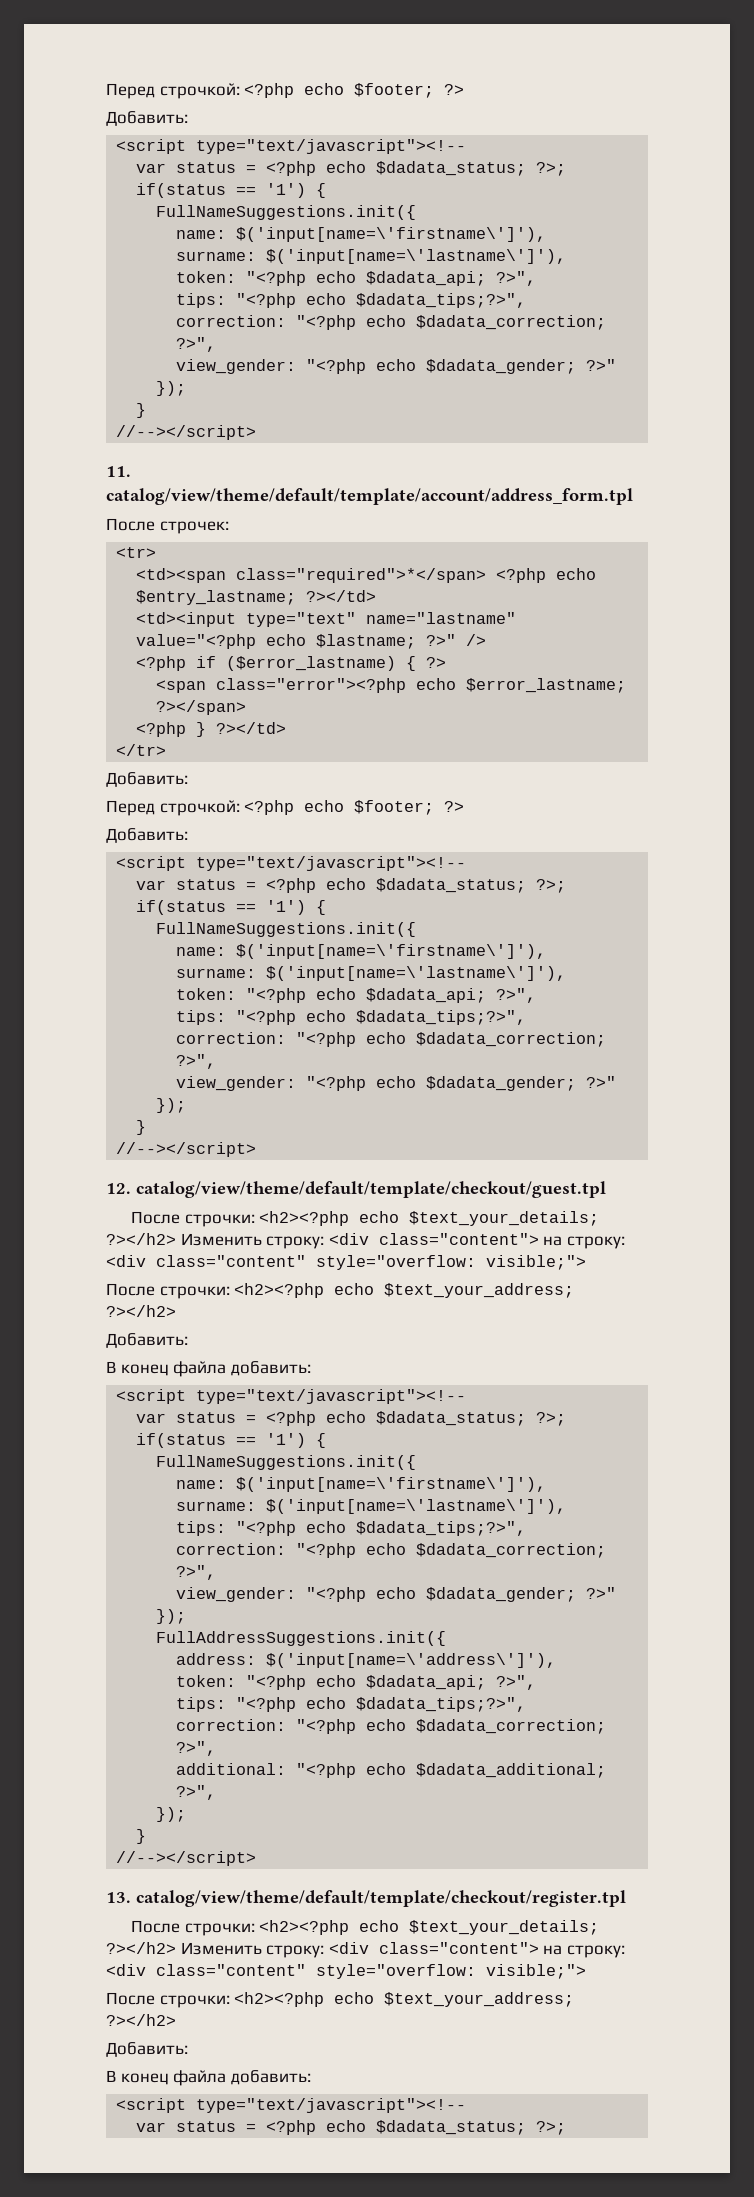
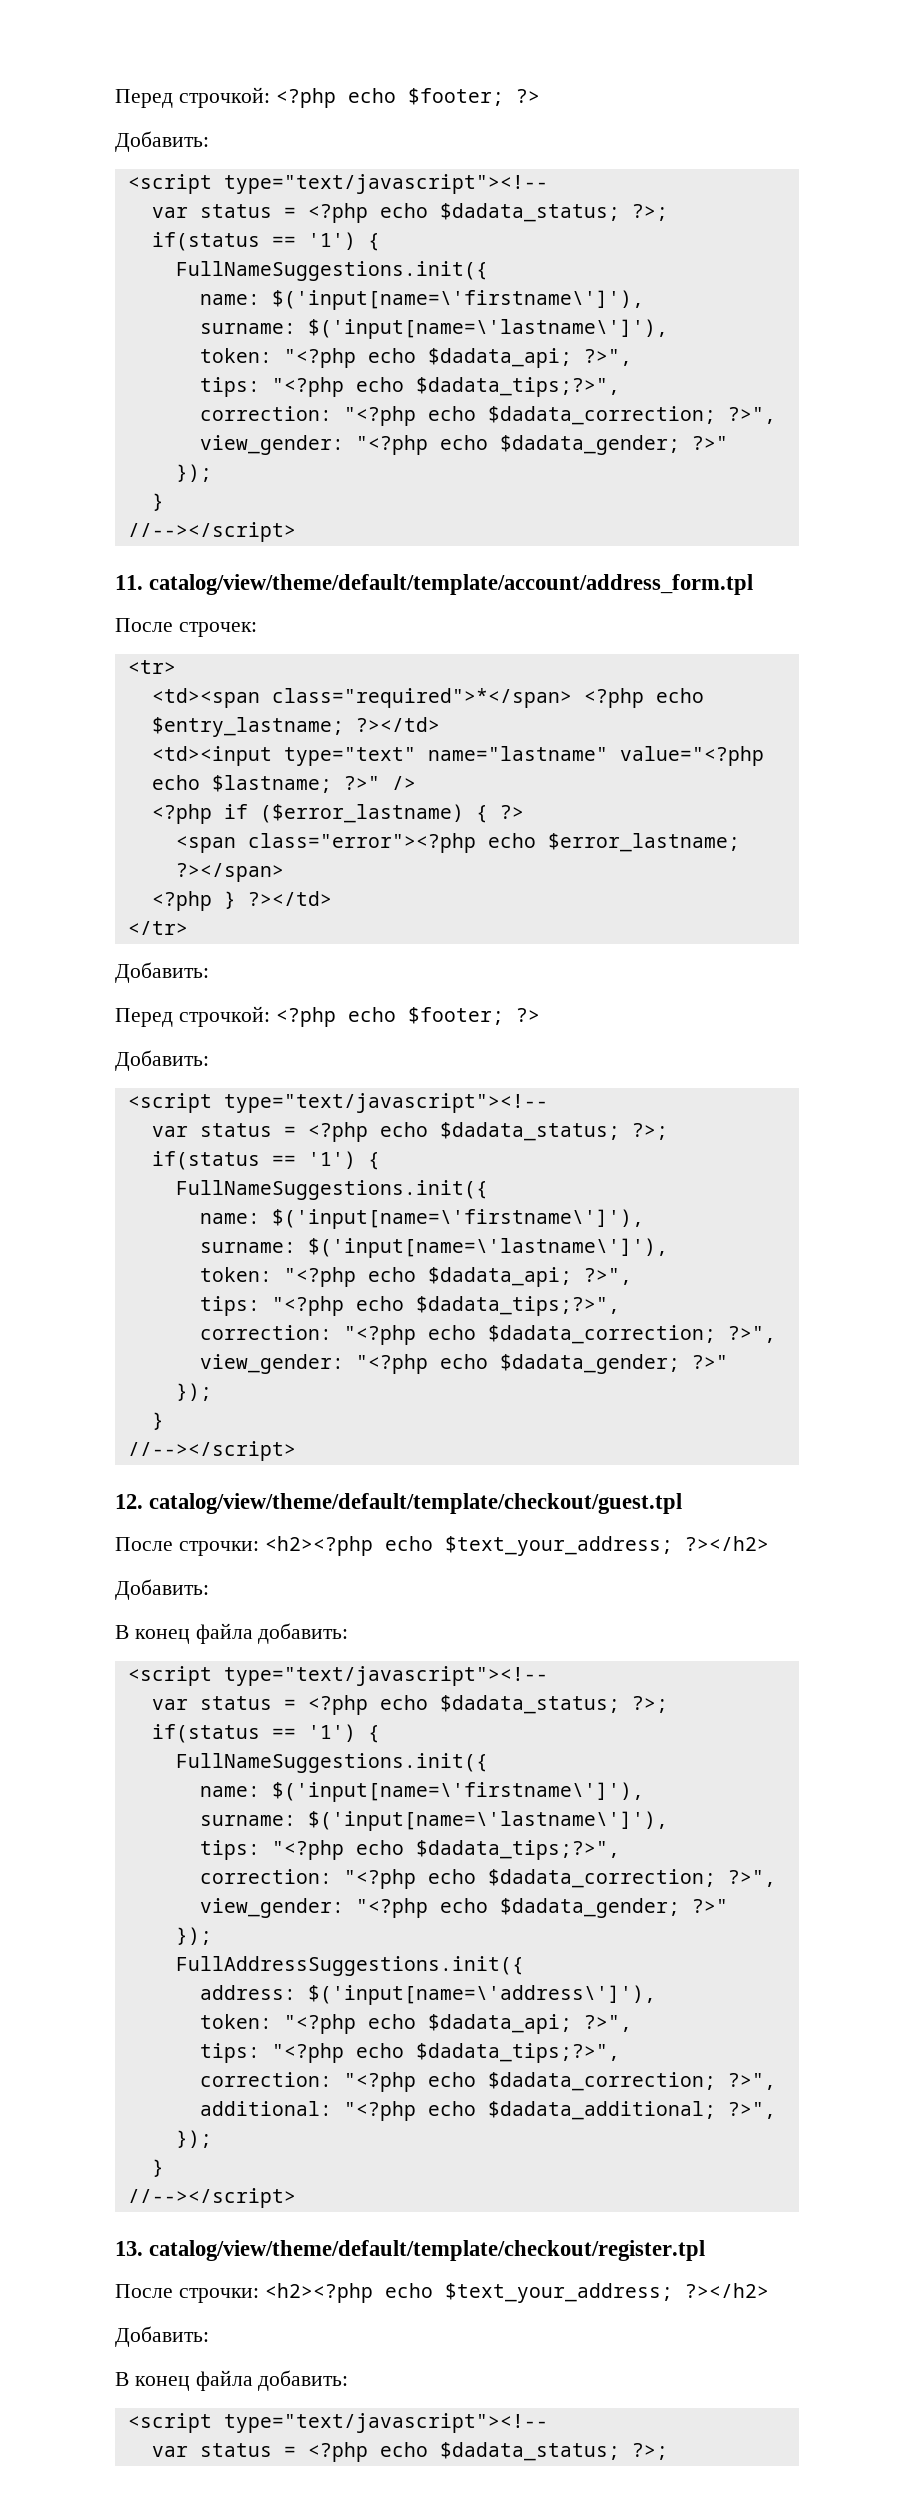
  12. catalog/view/theme/default/template/checkout/guest.tpl
- После строчки: <h2><?php echo $text_your_details; ?></h2> Изменить строку: <div class="content"> на строку: <div class="content" style="overflow: visible;">
  13. catalog/view/theme/default/template/checkout/register.tpl
- После строчки: <h2><?php echo $text_your_details; ?></h2> Изменить строку: <div class="content"> на строку: <div class="content" style="overflow: visible;">

